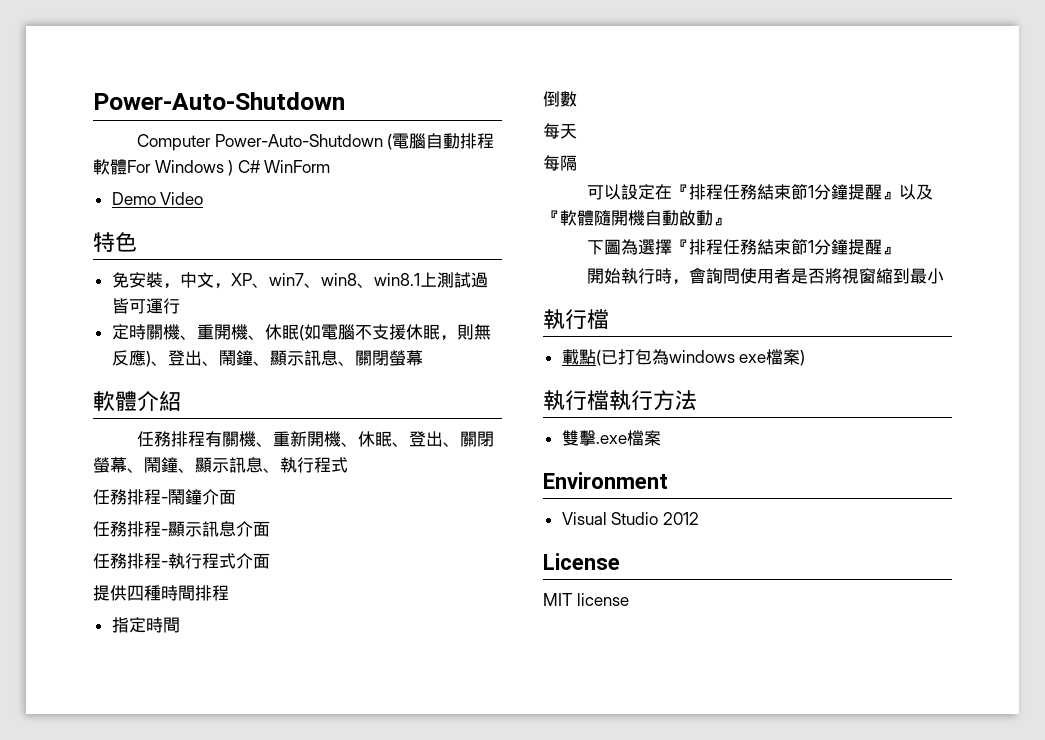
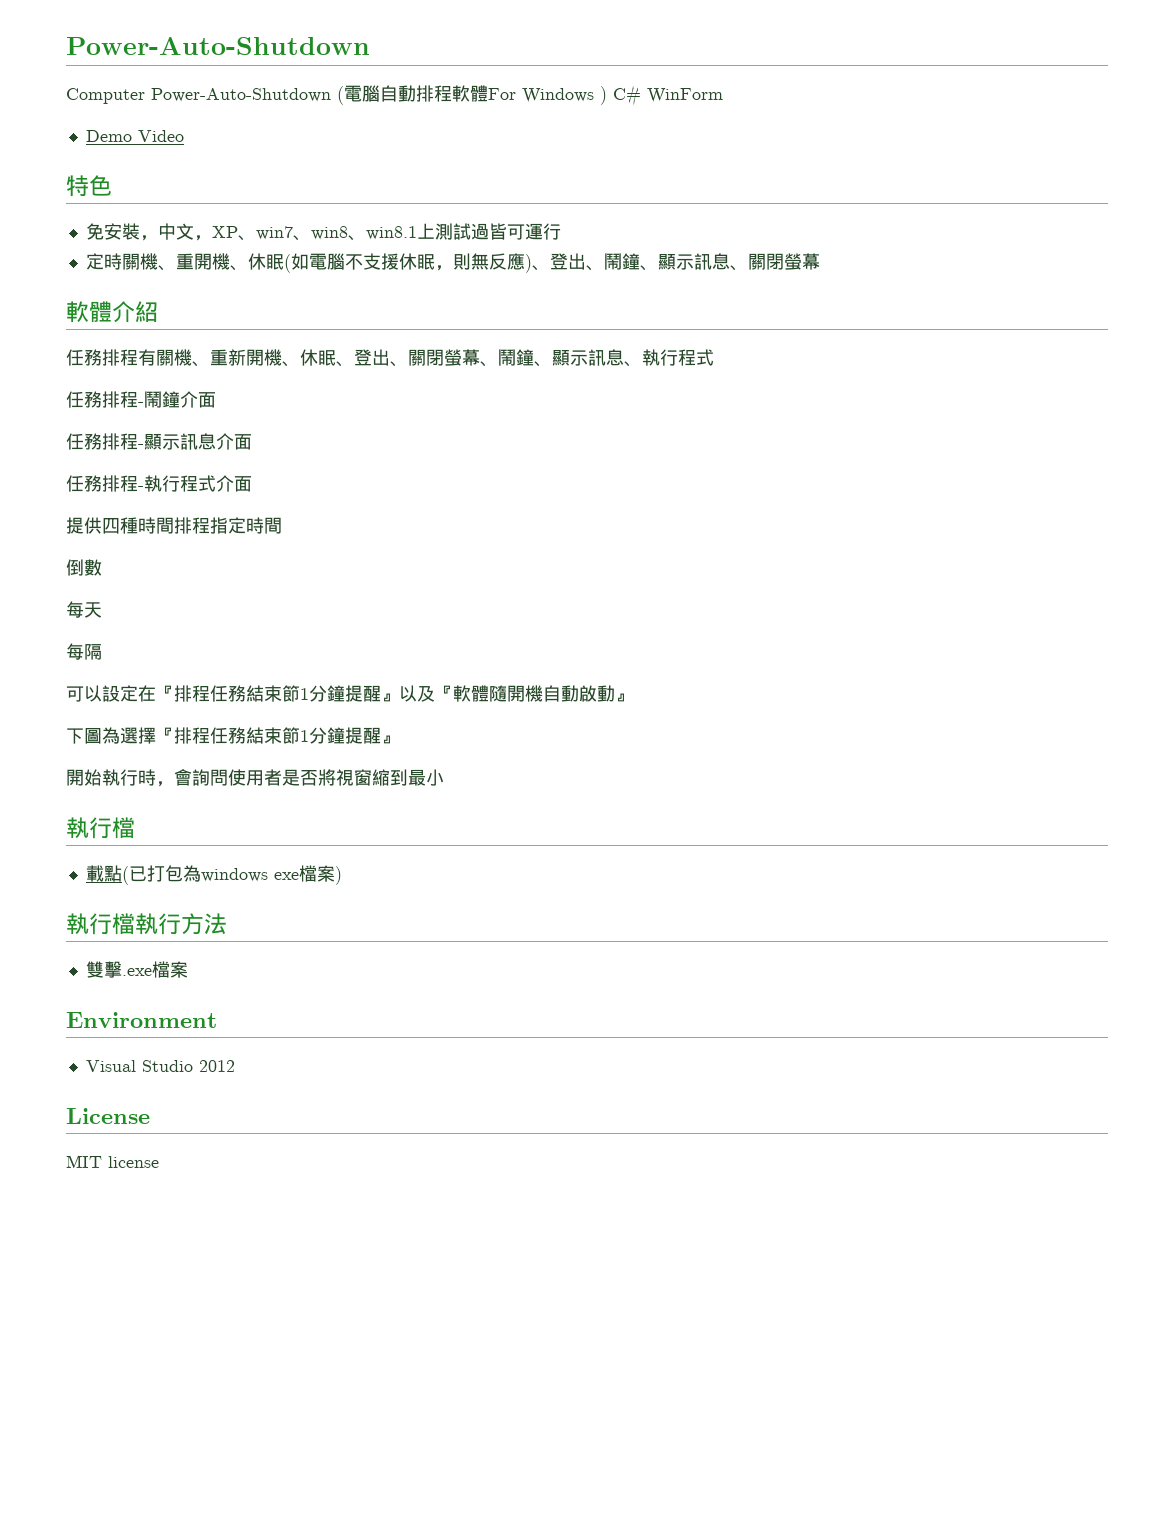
- 提供四種時間排程
- 指定時間
+ 提供四種時間排程指定時間

